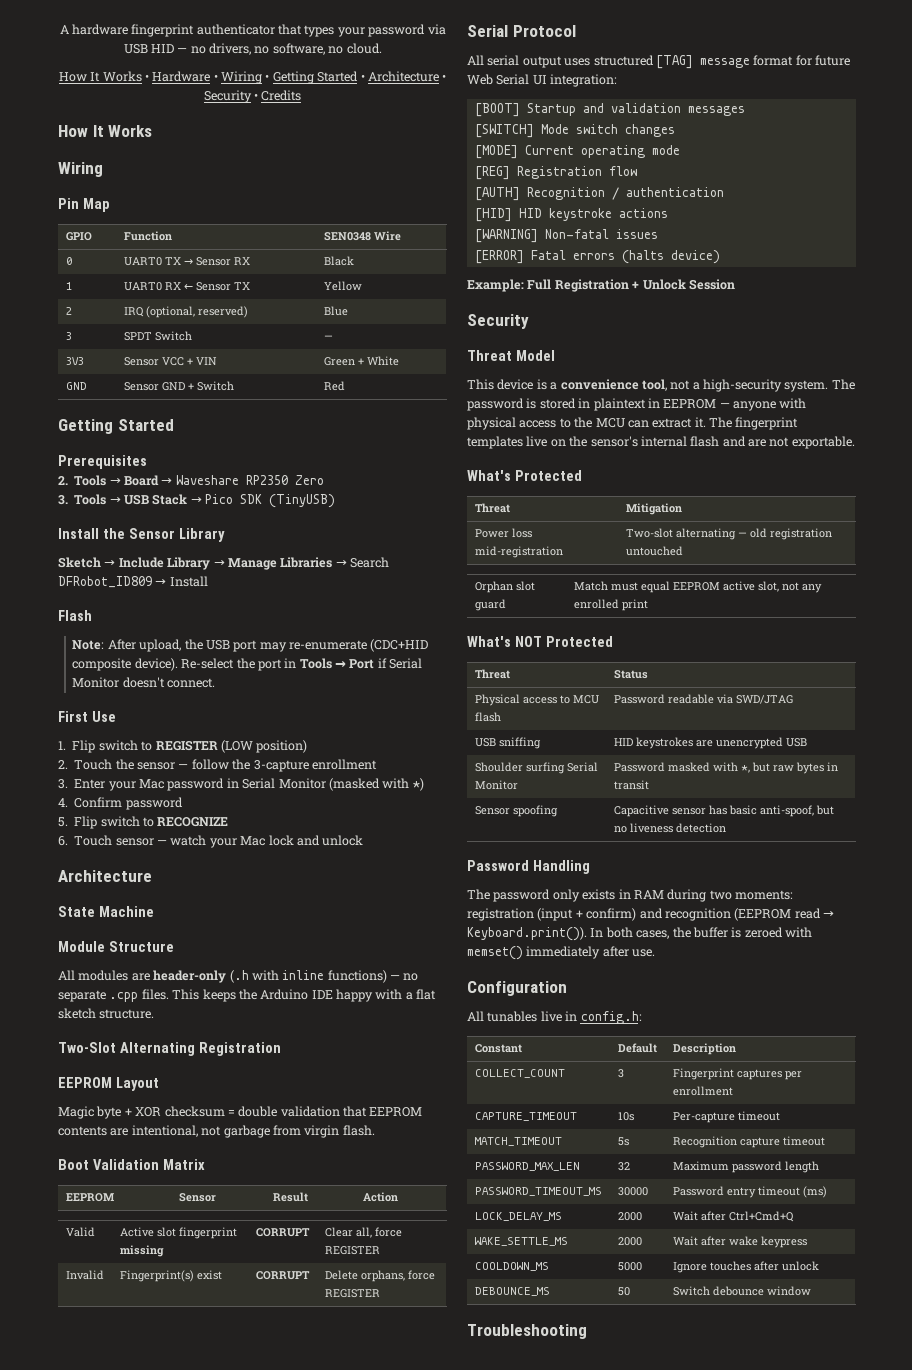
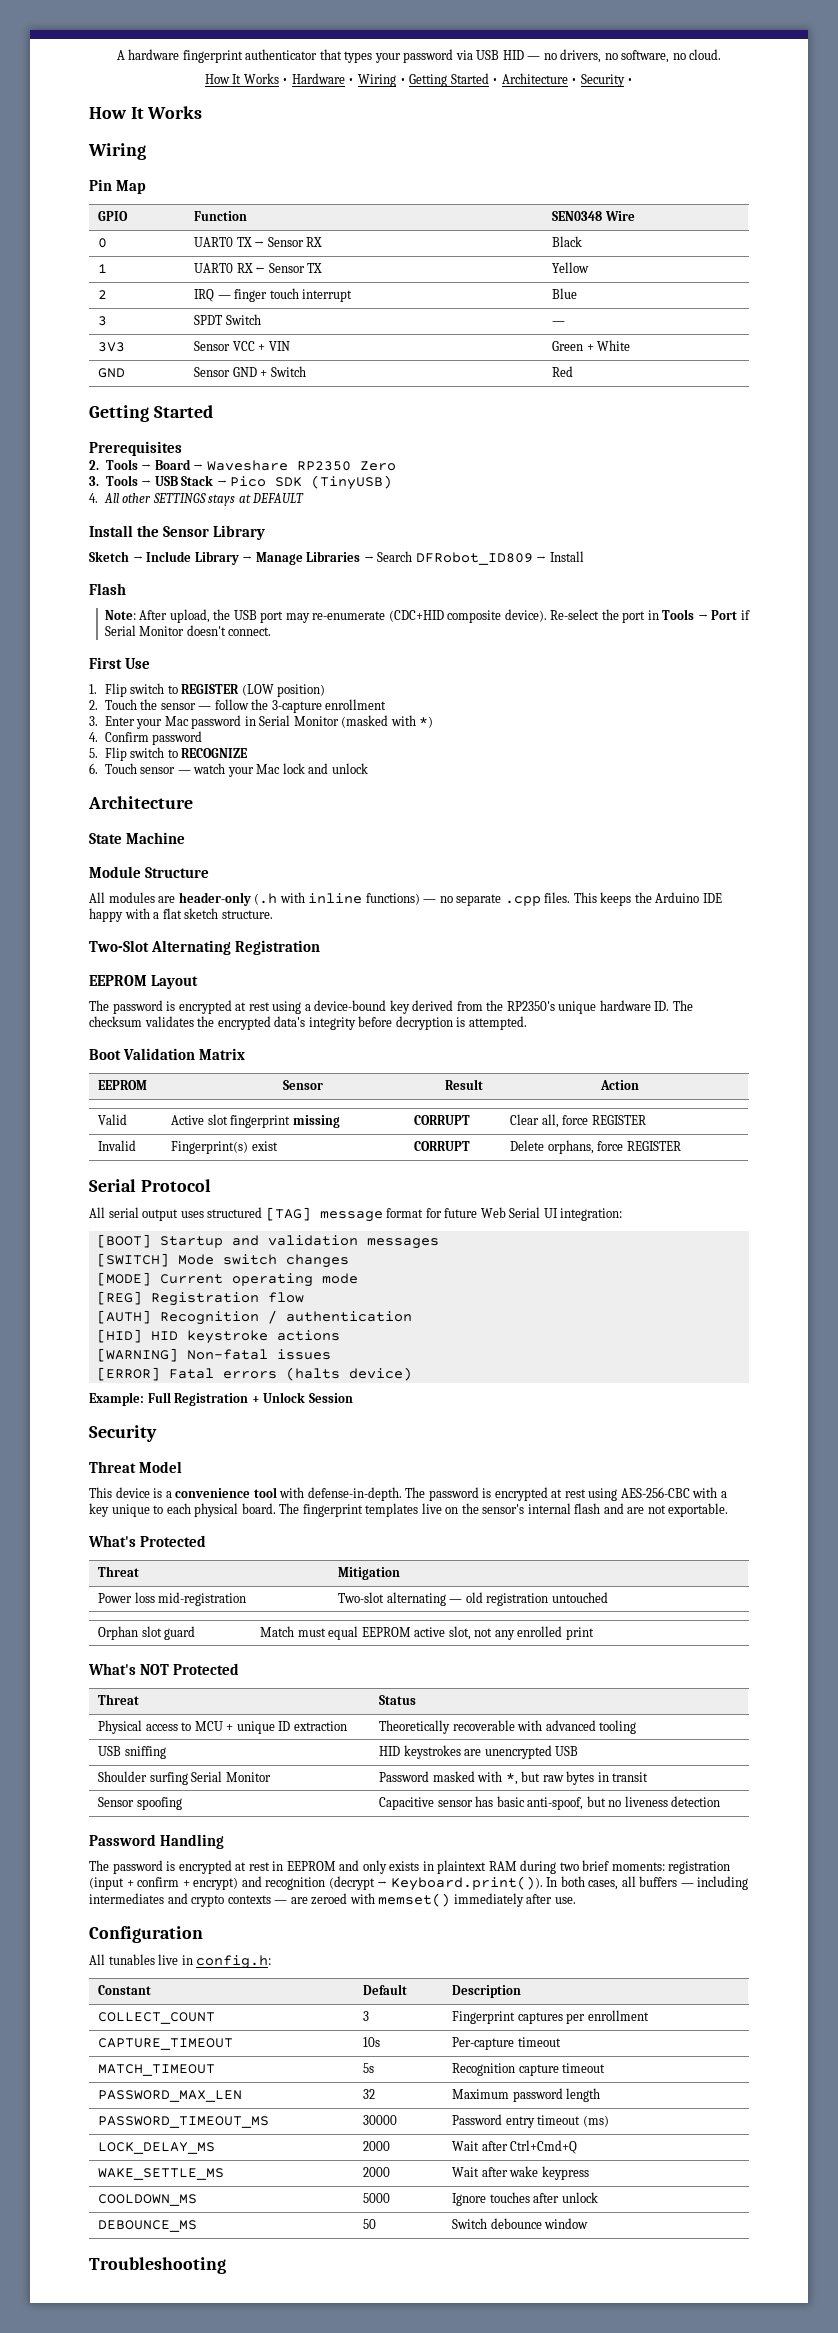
- How It Works • Hardware • Wiring • Getting Started • Architecture • Security • Credits
+ How It Works • Hardware • Wiring • Getting Started • Architecture • Security •
- 2 | IRQ (optional, reserved) | Blue
+ 2 | IRQ — finger touch interrupt | Blue
+ 4. All other SETTINGS stays at DEFAULT
- Magic byte + XOR checksum = double validation that EEPROM contents are intentional, not garbage from virgin flash.
+ The password is encrypted at rest using a device-bound key derived from the RP2350's unique hardware ID. The checksum validates the encrypted data's integrity before decryption is attempted.
- This device is a convenience tool, not a high-security system. The password is stored in plaintext in EEPROM — anyone with physical access to the MCU can extract it.
+ This device is a convenience tool with defense-in-depth. The password is encrypted at rest using AES-256-CBC with a key unique to each physical board.
- Physical access to MCU flash | Password readable via SWD/JTAG
+ Physical access to MCU + unique ID extraction | Theoretically recoverable with advanced tooling
- The password only exists in RAM during two moments: registration (input + confirm) and recognition (EEPROM read → Keyboard.print()). In both cases, the buffer is zeroed with memset() immediately after use.
+ The password is encrypted at rest in EEPROM and only exists in plaintext RAM during two brief moments: registration (input + confirm + encrypt) and recognition (decrypt → Keyboard.print()). In both cases, all buffers — including intermediates and crypto contexts — are zeroed with memset() immediately after use.

